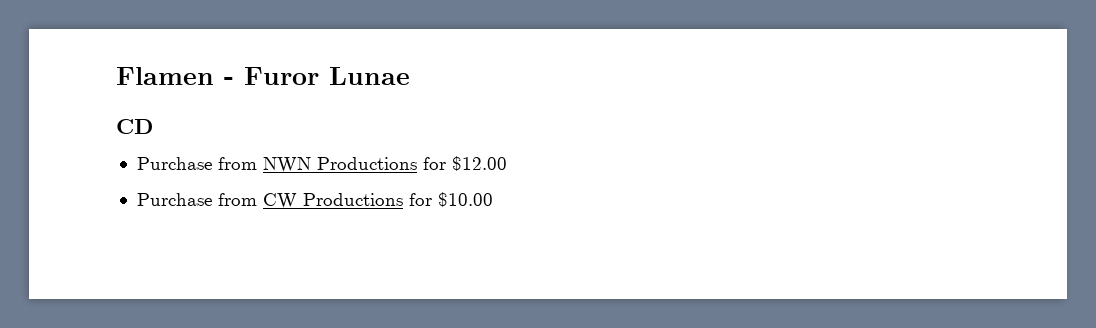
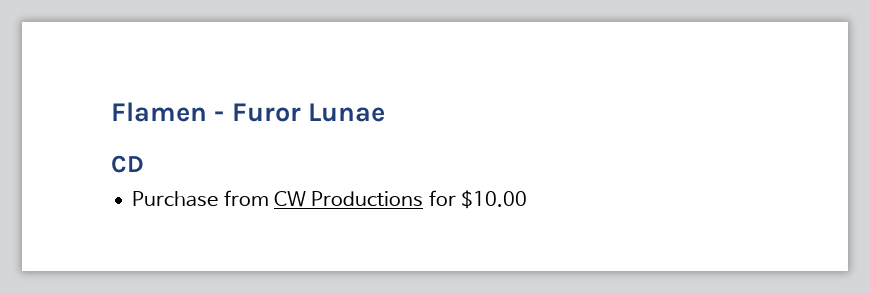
- Purchase from NWN Productions for $12.00

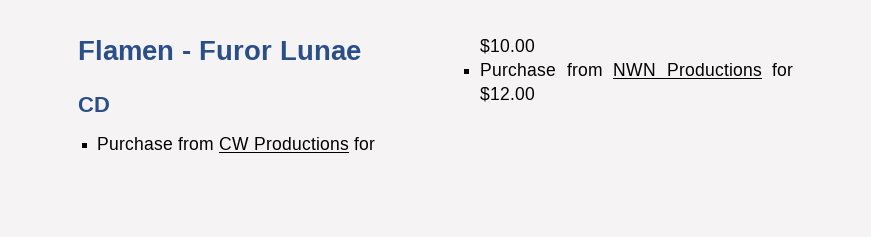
+ Purchase from NWN Productions for $12.00

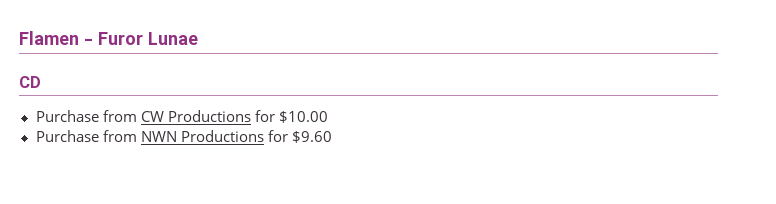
- Purchase from NWN Productions for $12.00
+ Purchase from NWN Productions for $9.60

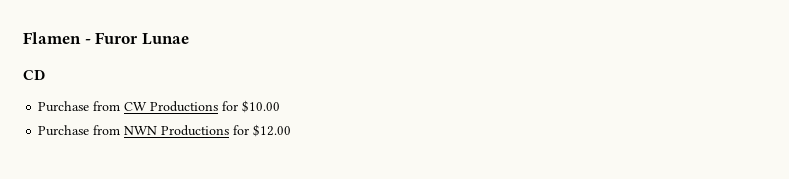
- Purchase from NWN Productions for $9.60
+ Purchase from NWN Productions for $12.00

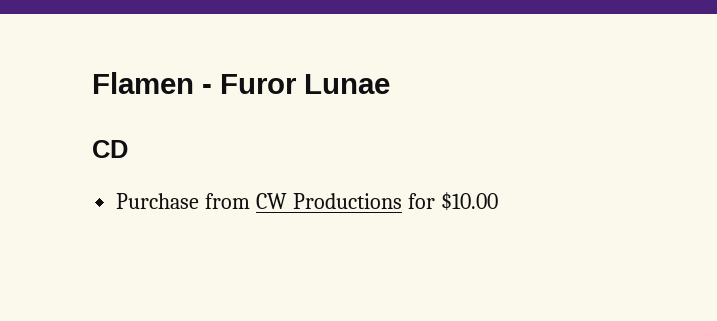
- Purchase from NWN Productions for $12.00

